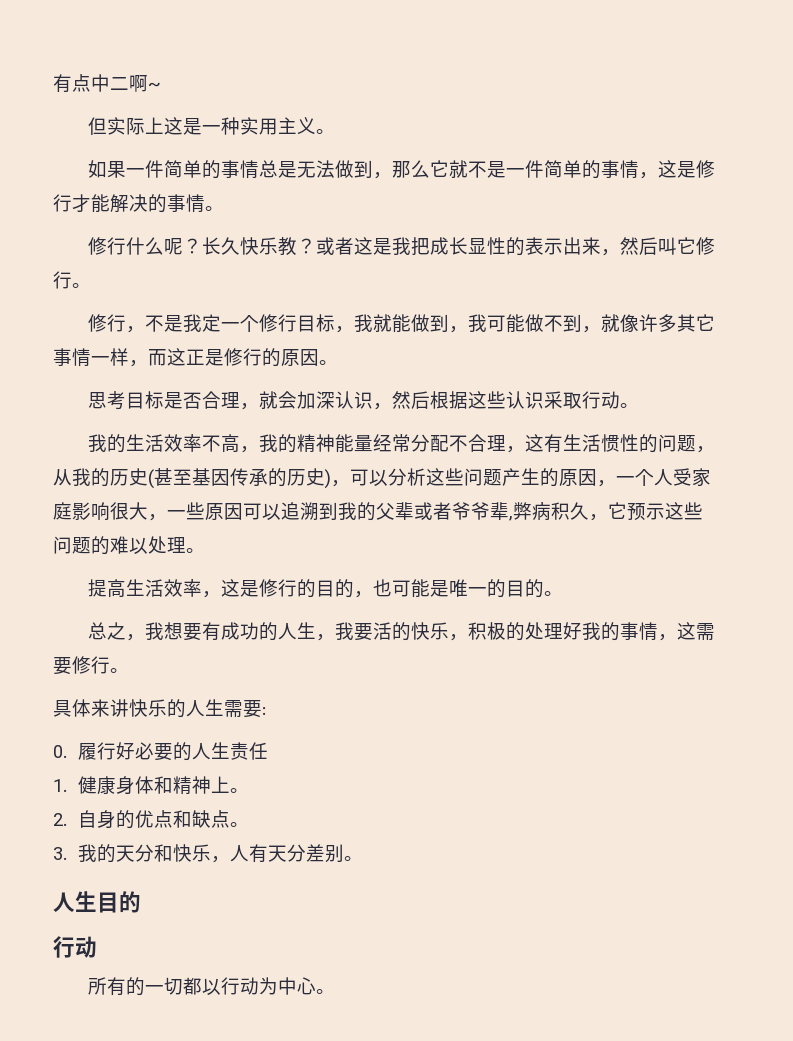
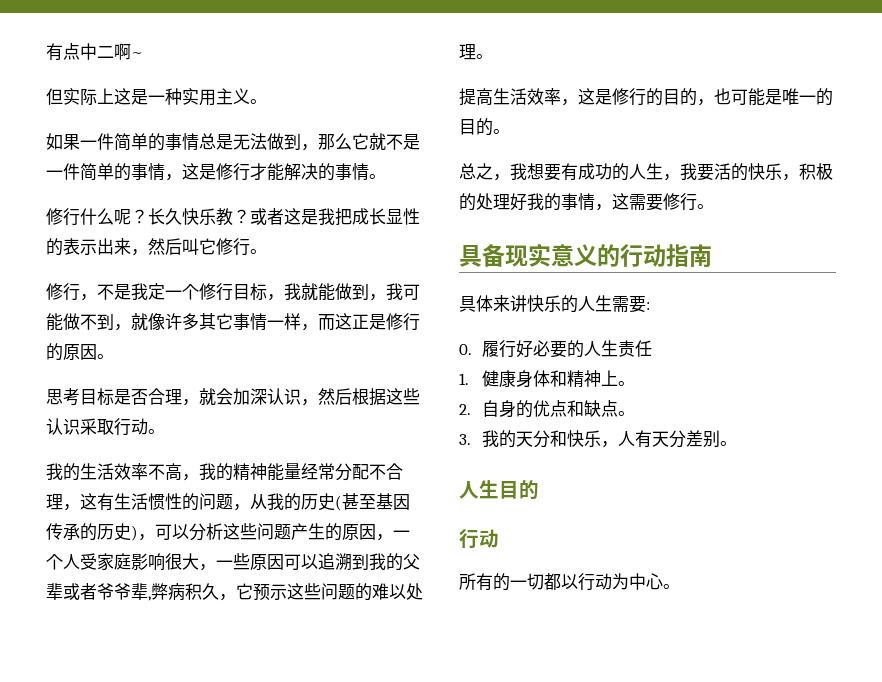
+ 具备现实意义的行动指南

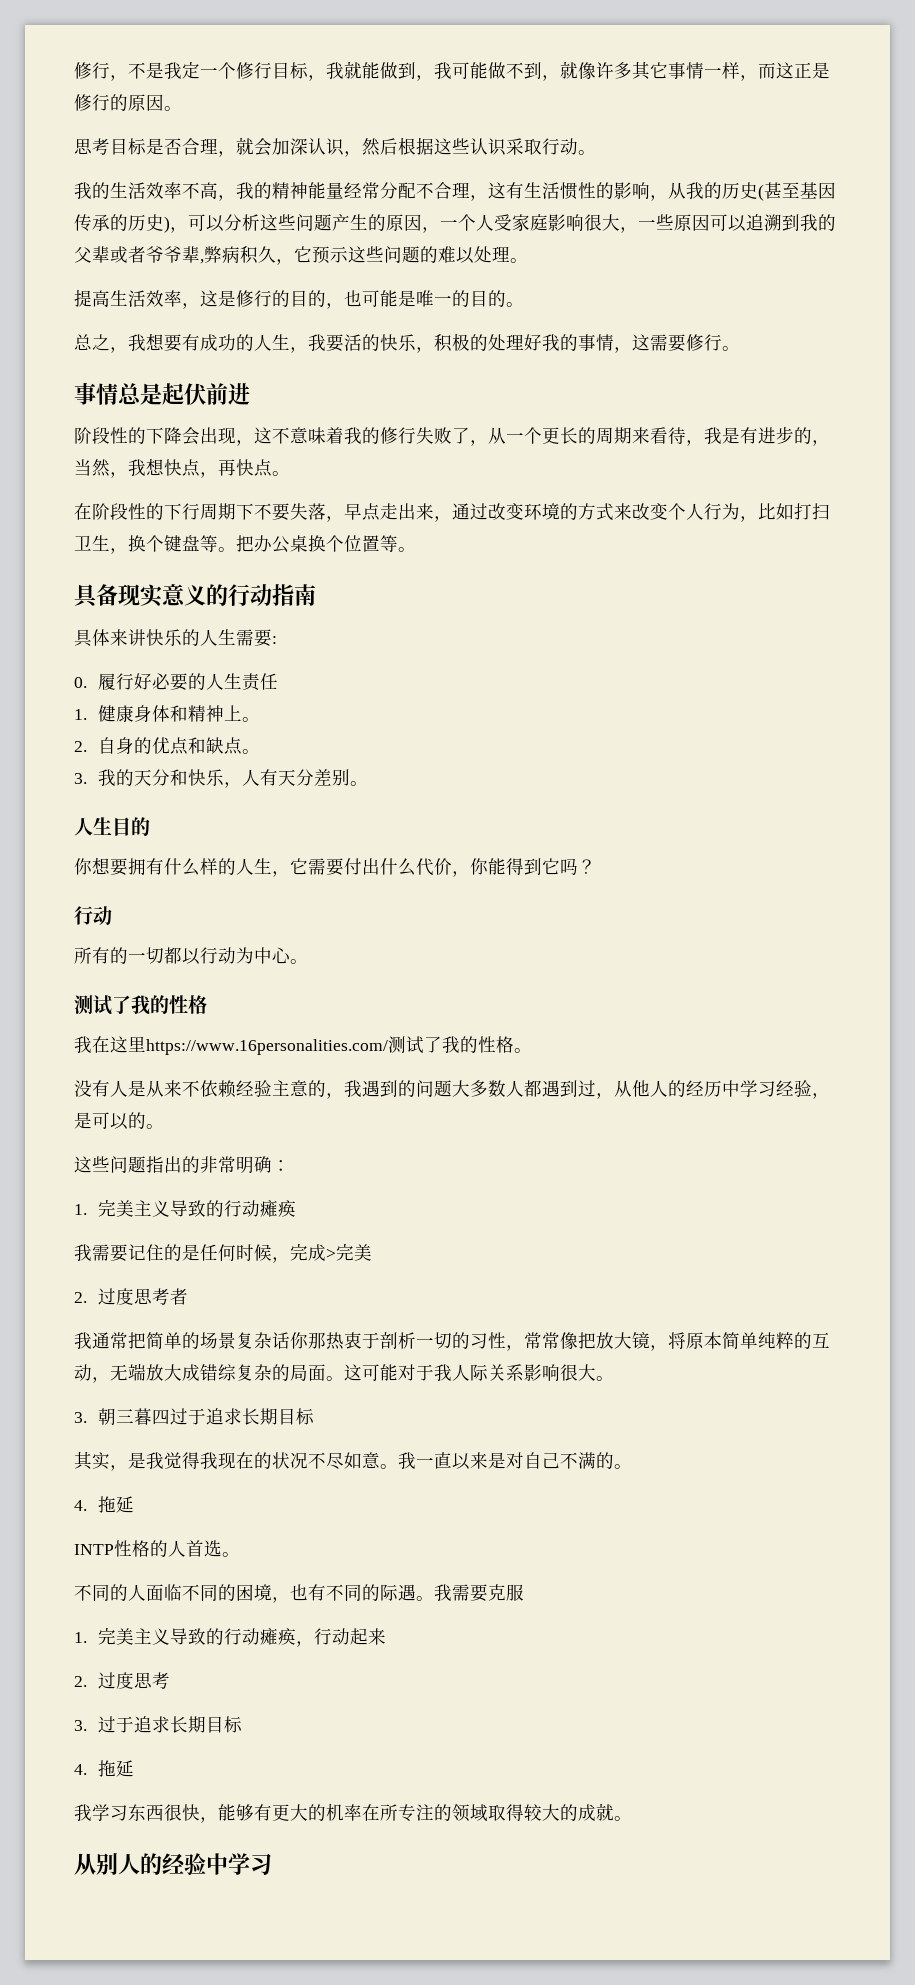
- 有点中二啊~
- 但实际上这是一种实用主义。
- 如果一件简单的事情总是无法做到，那么它就不是一件简单的事情，这是修行才能解决的事情。
- 修行什么呢？长久快乐教？或者这是我把成长显性的表示出来，然后叫它修行。
- 我的生活效率不高，我的精神能量经常分配不合理，这有生活惯性的问题，从我的历史(甚至基因传承的历史)，可以分析这些问题产生的原因，一个人受家庭影响很大，一些原因可以追溯到我的父辈或者爷爷辈,弊病积久，它预示这些问题的难以处理。
+ 我的生活效率不高，我的精神能量经常分配不合理，这有生活惯性的影响，从我的历史(甚至基因传承的历史)，可以分析这些问题产生的原因，一个人受家庭影响很大，一些原因可以追溯到我的父辈或者爷爷辈,弊病积久，它预示这些问题的难以处理。
+ 事情总是起伏前进
+ 阶段性的下降会出现，这不意味着我的修行失败了，从一个更长的周期来看待，我是有进步的，当然，我想快点，再快点。
+ 在阶段性的下行周期下不要失落，早点走出来，通过改变环境的方式来改变个人行为，比如打扫卫生，换个键盘等。把办公桌换个位置等。
+ 你想要拥有什么样的人生，它需要付出什么代价，你能得到它吗？
  所有的一切都以行动为中心。
+ 测试了我的性格
+ 我在这里https://www.16personalities.com/测试了我的性格。
+ 没有人是从来不依赖经验主意的，我遇到的问题大多数人都遇到过，从他人的经历中学习经验，是可以的。
+ 这些问题指出的非常明确：
+ 1.完美主义导致的行动瘫痪
+ 我需要记住的是任何时候，完成>完美
+ 2.过度思考者
+ 我通常把简单的场景复杂话你那热衷于剖析一切的习性，常常像把放大镜，将原本简单纯粹的互动，无端放大成错综复杂的局面。这可能对于我人际关系影响很大。
+ 3.朝三暮四过于追求长期目标
+ 其实，是我觉得我现在的状况不尽如意。我一直以来是对自己不满的。
+ 4.拖延
+ INTP性格的人首选。
+ 不同的人面临不同的困境，也有不同的际遇。我需要克服
+ 1.完美主义导致的行动瘫痪，行动起来
+ 2.过度思考
+ 3.过于追求长期目标
+ 4.拖延
+ 我学习东西很快，能够有更大的机率在所专注的领域取得较大的成就。
+ 从别人的经验中学习

